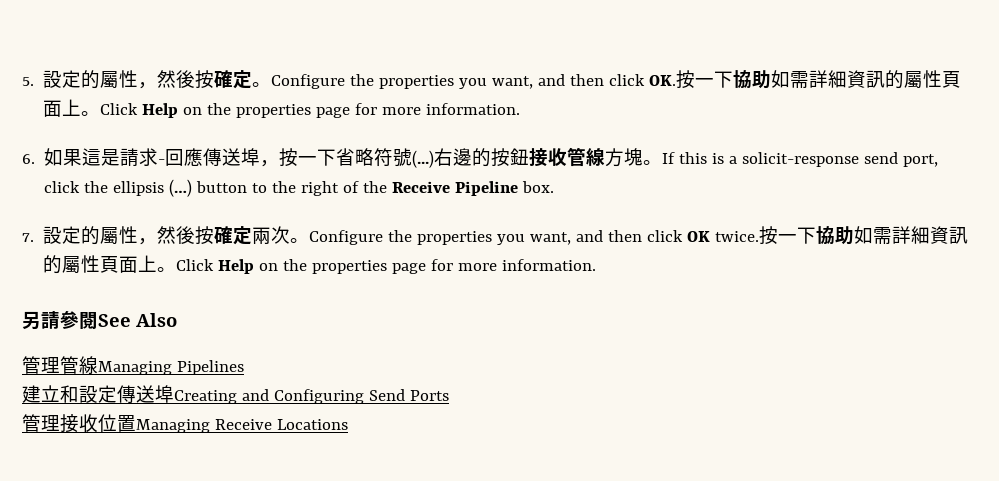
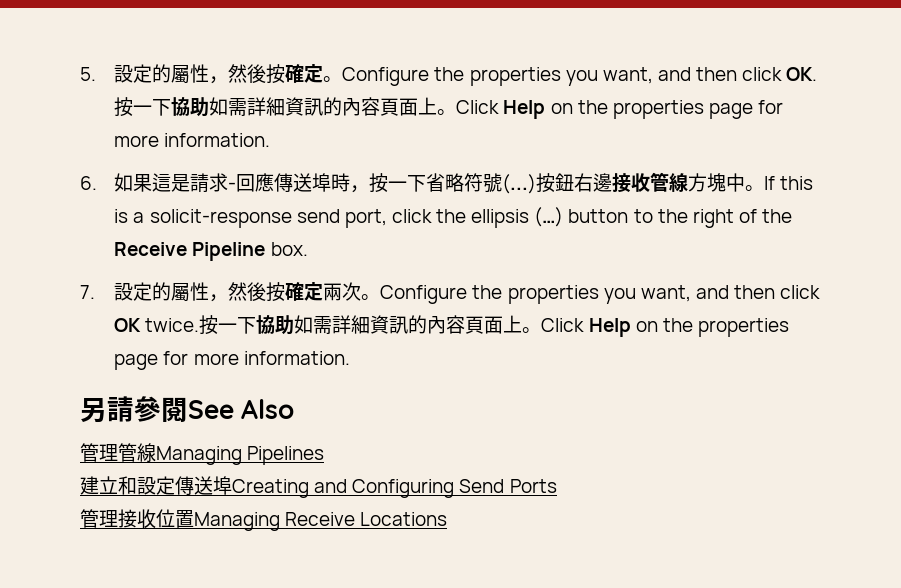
- Configure the properties you want, and then click OK.按一下協助如需詳細資訊的屬性頁面上。
+ Configure the properties you want, and then click OK.按一下協助如需詳細資訊的內容頁面上。
- 6.如果這是請求-回應傳送埠，按一下省略符號(...)
+ 6.如果這是請求-回應傳送埠時，按一下省略符號(...)
- 右邊的按鈕接收管線方塊。
+ 按鈕右邊接收管線方塊中。
- Configure the properties you want, and then click OK twice.按一下協助如需詳細資訊的屬性頁面上。
+ Configure the properties you want, and then click OK twice.按一下協助如需詳細資訊的內容頁面上。

